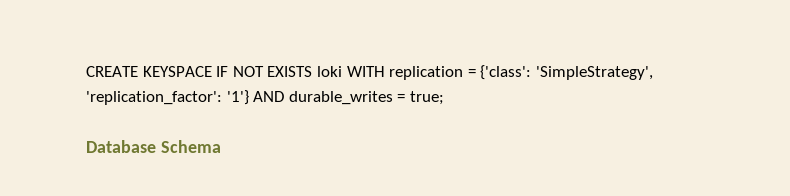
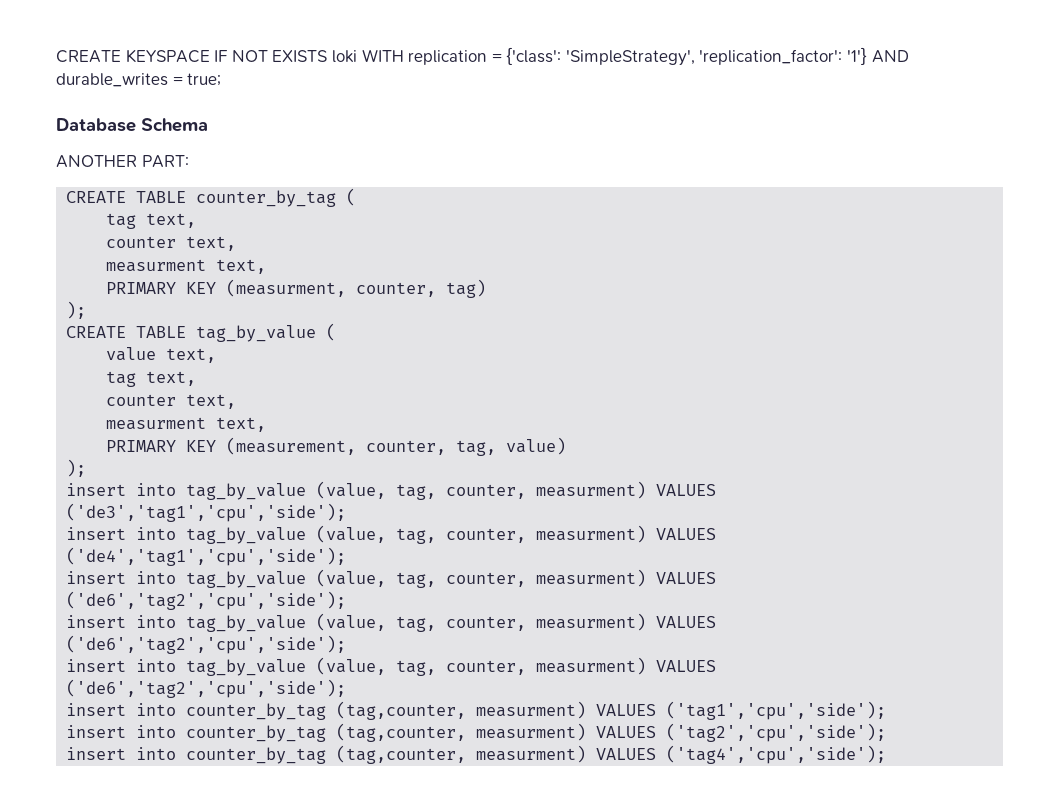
+ ANOTHER PART:
+ CREATE TABLE counter_by_tag (
+ tag text,
+ counter text,
+ measurment text,
+ PRIMARY KEY (measurment, counter, tag)
+ );
+ CREATE TABLE tag_by_value (
+ value text,
+ tag text,
+ counter text,
+ measurment text,
+ PRIMARY KEY (measurement, counter, tag, value)
+ );
+ insert into tag_by_value (value, tag, counter, measurment) VALUES ('de3','tag1','cpu','side');
+ insert into tag_by_value (value, tag, counter, measurment) VALUES ('de4','tag1','cpu','side');
+ insert into tag_by_value (value, tag, counter, measurment) VALUES ('de6','tag2','cpu','side');
+ insert into tag_by_value (value, tag, counter, measurment) VALUES ('de6','tag2','cpu','side');
+ insert into tag_by_value (value, tag, counter, measurment) VALUES ('de6','tag2','cpu','side');
+ insert into counter_by_tag (tag,counter, measurment) VALUES ('tag1','cpu','side');
+ insert into counter_by_tag (tag,counter, measurment) VALUES ('tag2','cpu','side');
+ insert into counter_by_tag (tag,counter, measurment) VALUES ('tag4','cpu','side');

